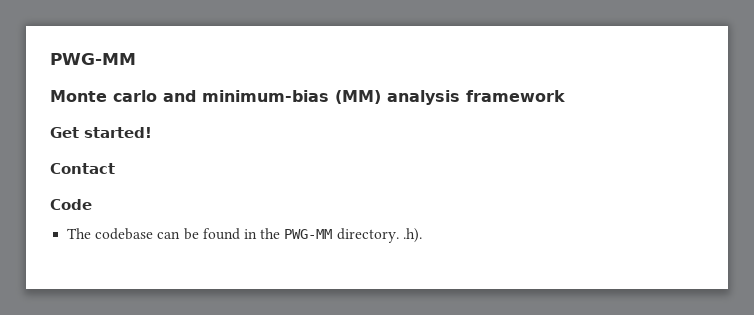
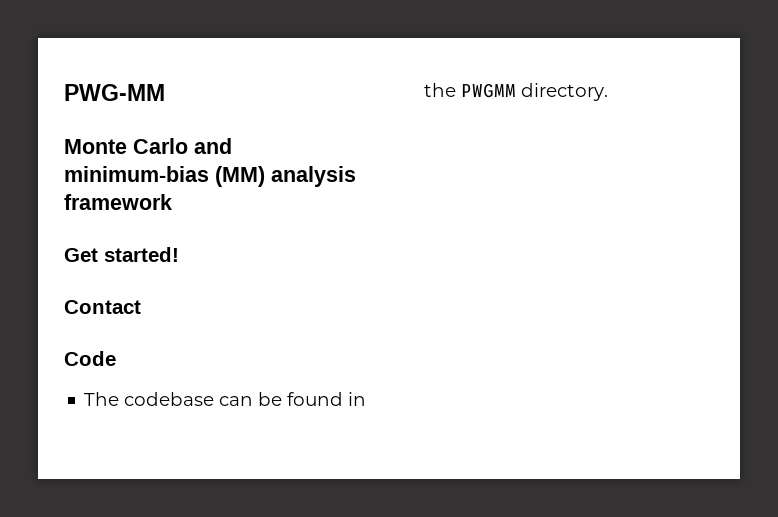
- Monte carlo and minimum-bias (MM) analysis framework
+ Monte Carlo and minimum-bias (MM) analysis framework
- The codebase can be found in the PWG-MM directory. .h).
+ The codebase can be found in the PWGMM directory.

